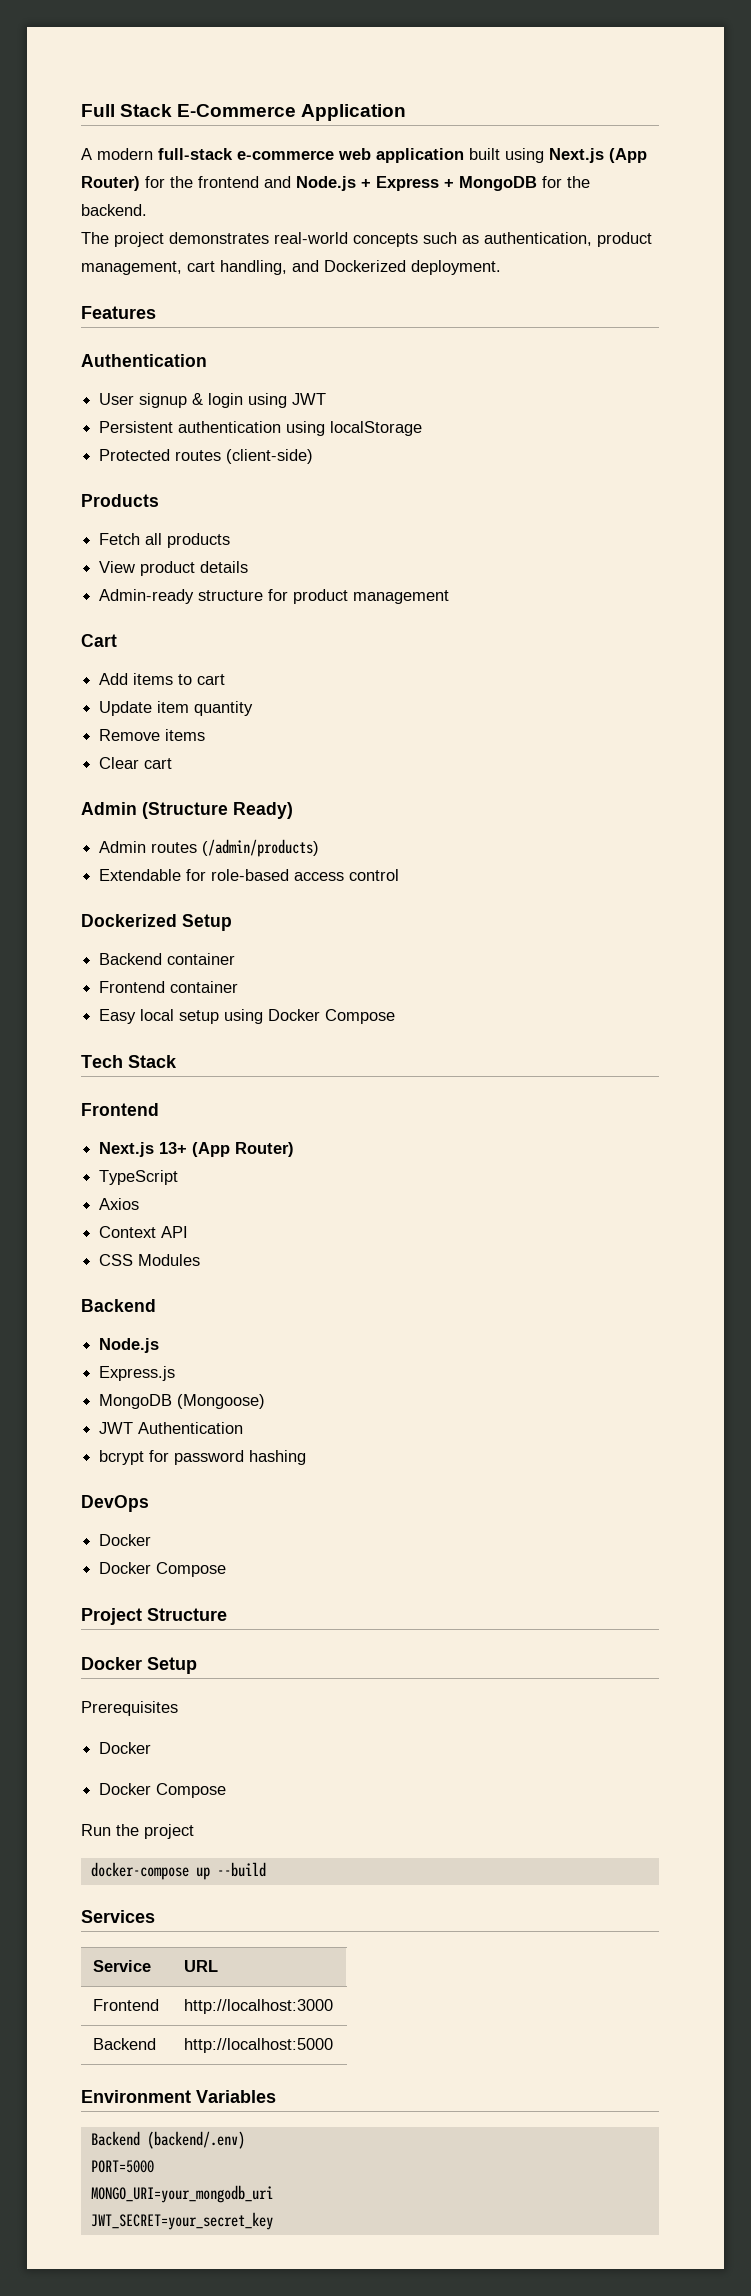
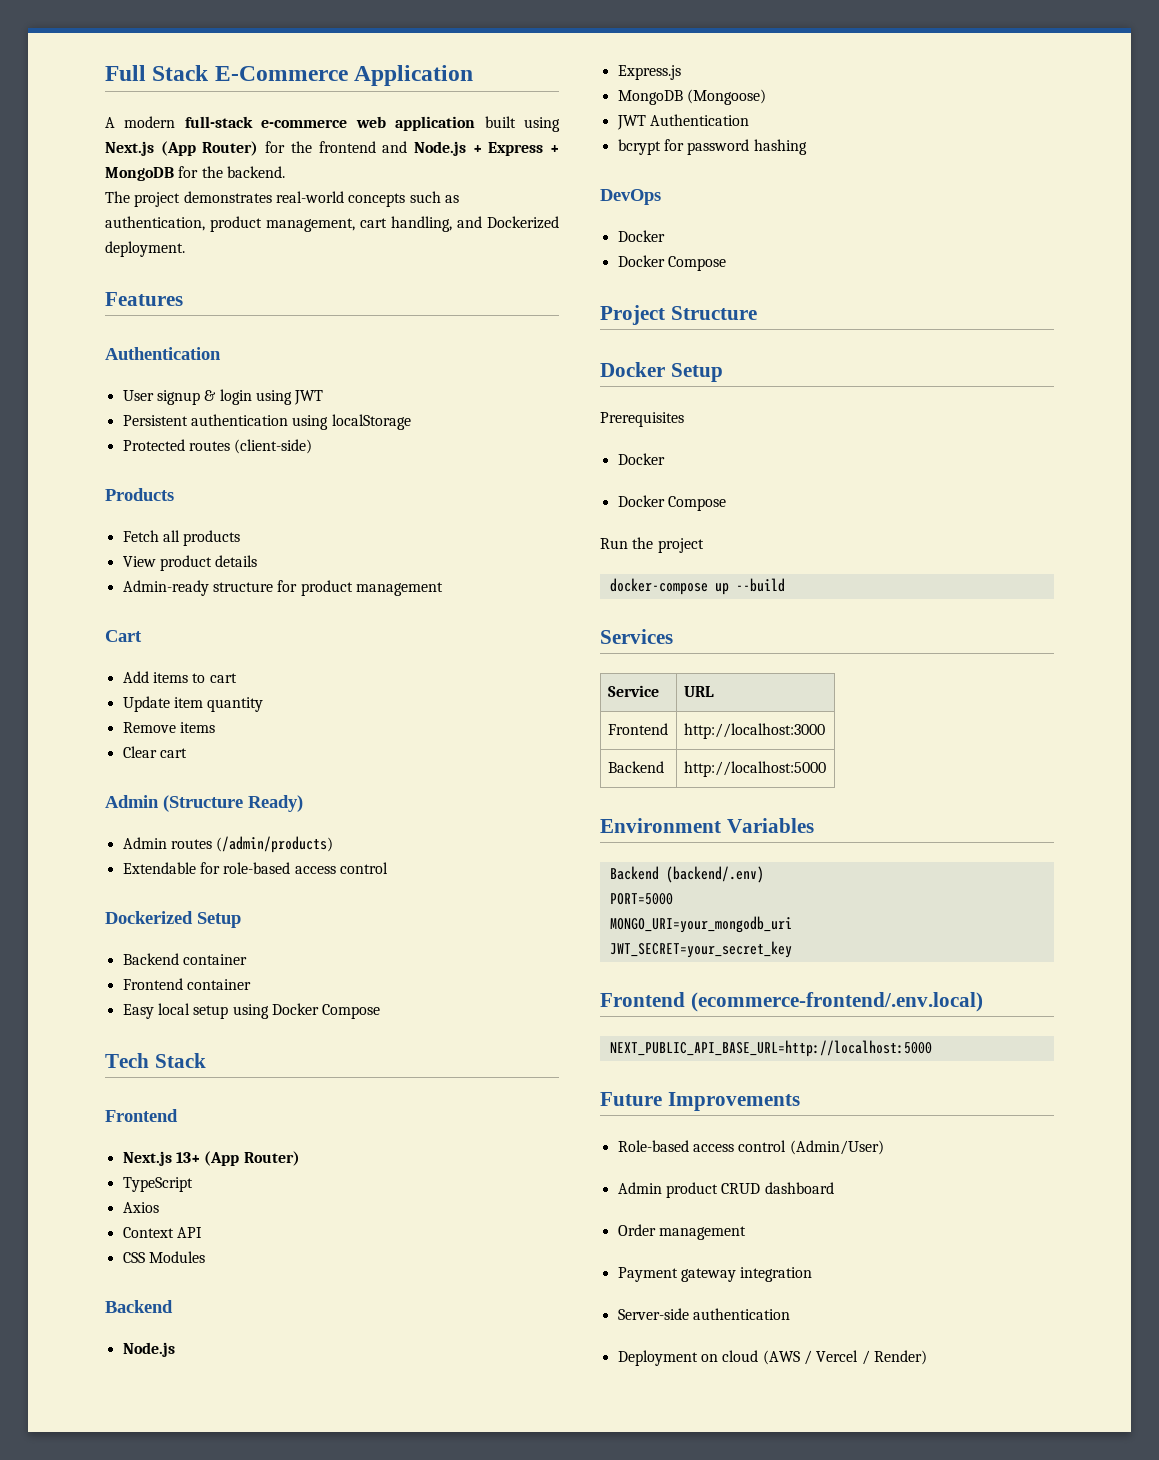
+ Frontend (ecommerce-frontend/.env.local)
+ NEXT_PUBLIC_API_BASE_URL=http://localhost:5000
+ Future Improvements
+ Role-based access control (Admin/User)
+ Admin product CRUD dashboard
+ Order management
+ Payment gateway integration
+ Server-side authentication
+ Deployment on cloud (AWS / Vercel / Render)

